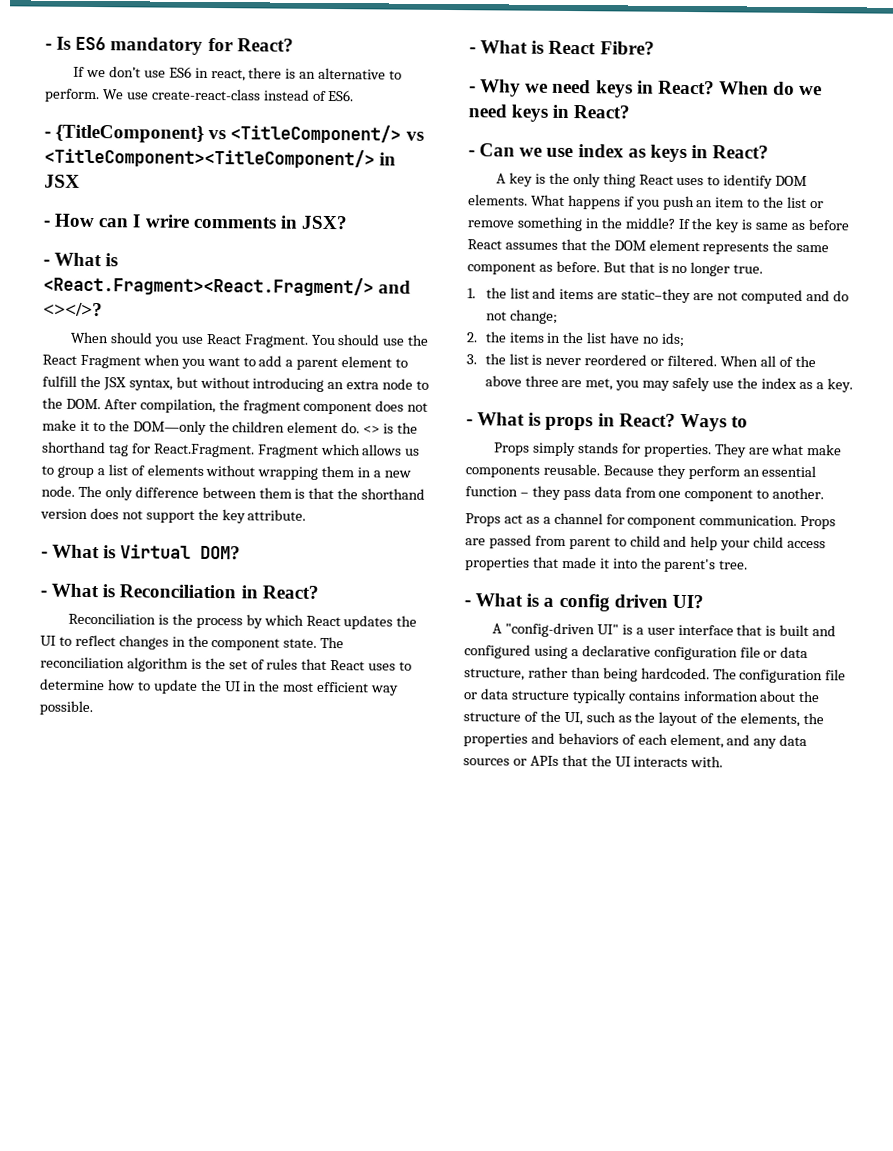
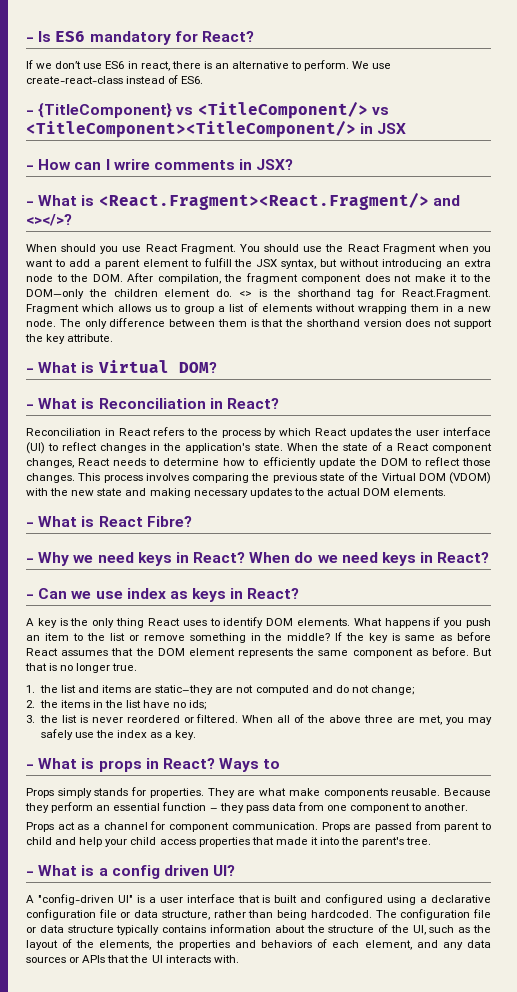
- Reconciliation is the process by which React updates the UI to reflect changes in the component state. The reconciliation algorithm is the set of rules that React uses to determine how to update the UI in the most efficient way possible.
+ Reconciliation in React refers to the process by which React updates the user interface (UI) to reflect changes in the application's state. When the state of a React component changes, React needs to determine how to efficiently update the DOM to reflect those changes. This process involves comparing the previous state of the Virtual DOM (VDOM) with the new state and making necessary updates to the actual DOM elements.

